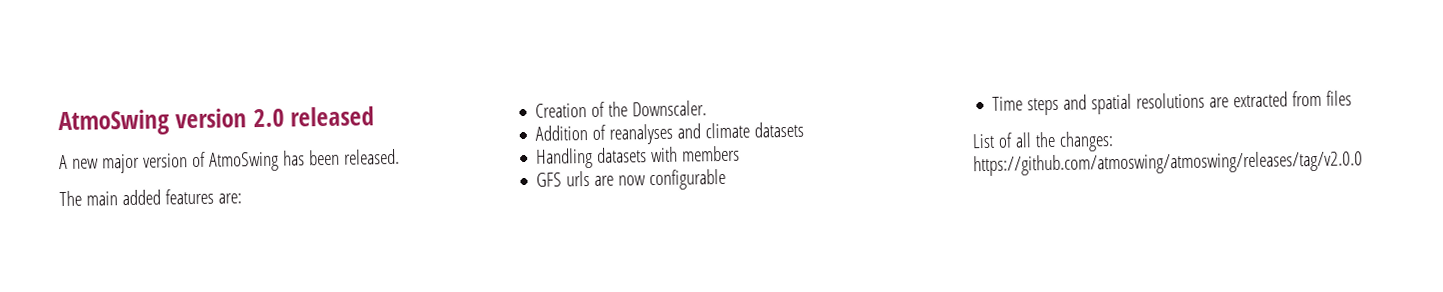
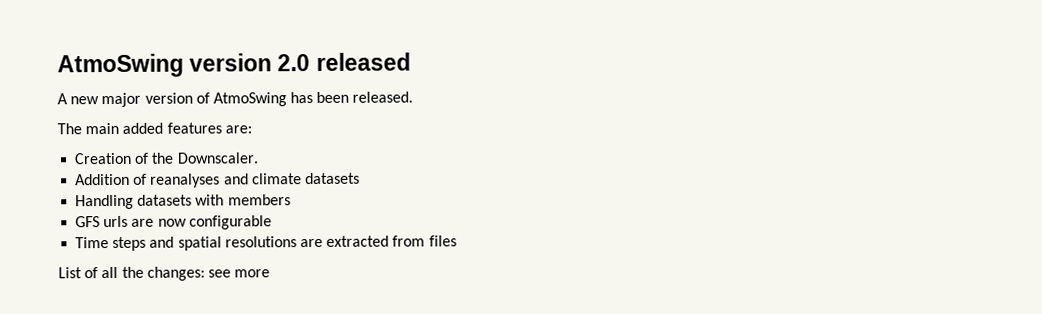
- List of all the changes: https://github.com/atmoswing/atmoswing/releases/tag/v2.0.0
+ List of all the changes: see more

